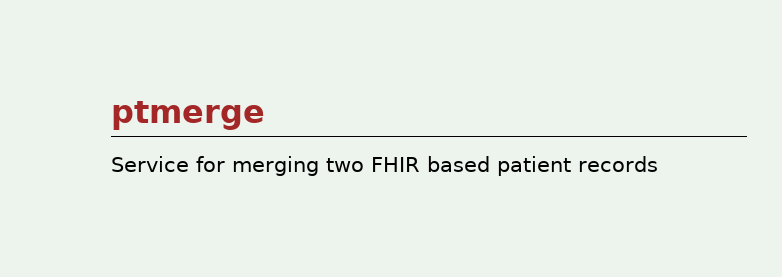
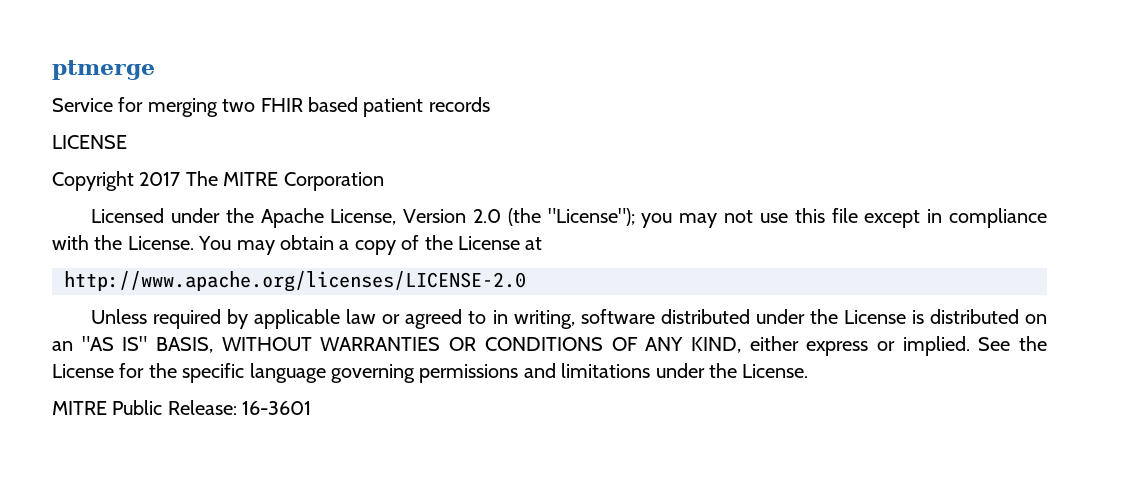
+ LICENSE
+ Copyright 2017 The MITRE Corporation
+ Licensed under the Apache License, Version 2.0 (the "License"); you may not use this file except in compliance with the License. You may obtain a copy of the License at
+ http://www.apache.org/licenses/LICENSE-2.0
+ Unless required by applicable law or agreed to in writing, software distributed under the License is distributed on an "AS IS" BASIS, WITHOUT WARRANTIES OR CONDITIONS OF ANY KIND, either express or implied. See the License for the specific language governing permissions and limitations under the License.
+ MITRE Public Release: 16-3601

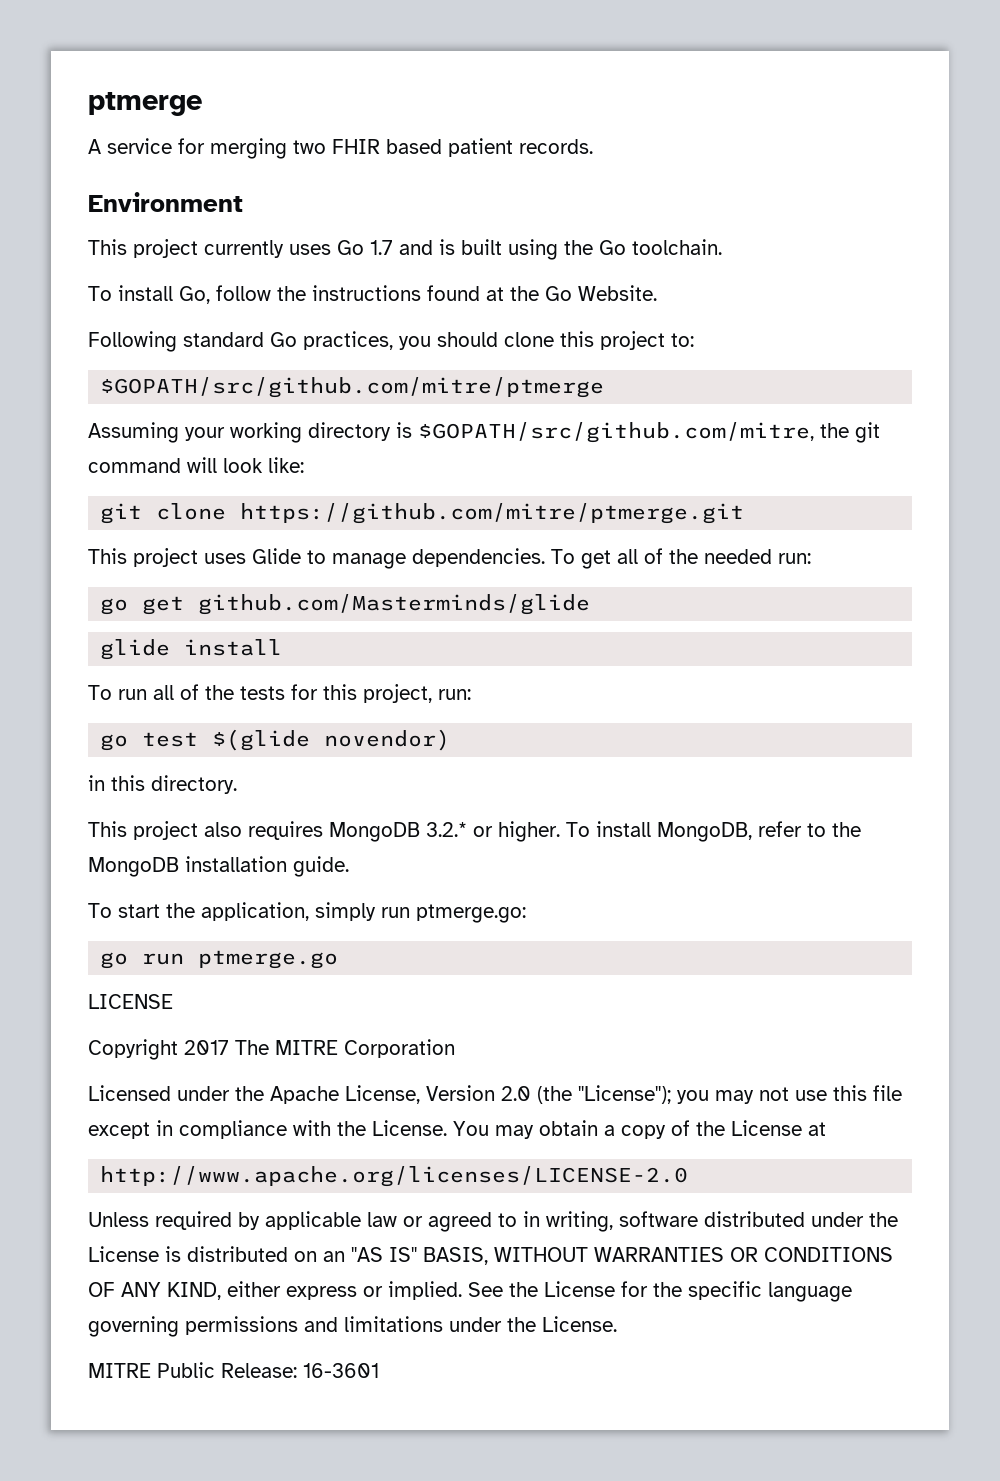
- Service for merging two FHIR based patient records
+ A service for merging two FHIR based patient records.
+ Environment
+ This project currently uses Go 1.7 and is built using the Go toolchain.
+ To install Go, follow the instructions found at the Go Website.
+ Following standard Go practices, you should clone this project to:
+ $GOPATH/src/github.com/mitre/ptmerge
+ Assuming your working directory is $GOPATH/src/github.com/mitre, the git command will look like:
+ git clone https://github.com/mitre/ptmerge.git
+ This project uses Glide to manage dependencies. To get all of the needed run:
+ go get github.com/Masterminds/glide
+ glide install
+ To run all of the tests for this project, run:
+ go test $(glide novendor)
+ in this directory.
+ This project also requires MongoDB 3.2.* or higher. To install MongoDB, refer to the MongoDB installation guide.
+ To start the application, simply run ptmerge.go:
+ go run ptmerge.go

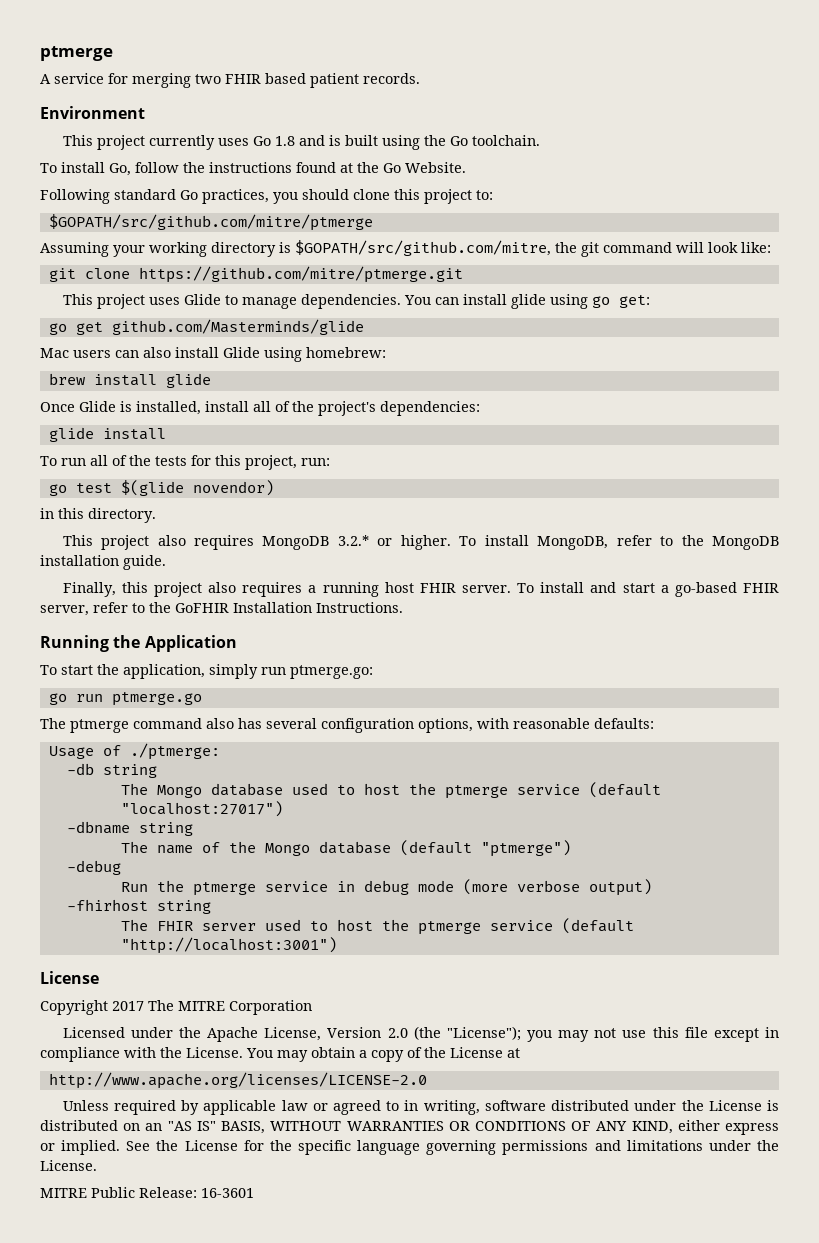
- This project currently uses Go 1.7 and is built using the Go toolchain.
+ This project currently uses Go 1.8 and is built using the Go toolchain.
- To get all of the needed run:
+ You can install glide using go get:
  go get github.com/Masterminds/glide
+ Mac users can also install Glide using homebrew:
+ brew install glide
+ Once Glide is installed, install all of the project's dependencies:
+ Finally, this project also requires a running host FHIR server. To install and start a go-based FHIR server, refer to the GoFHIR Installation Instructions.
+ Running the Application
- LICENSE
+ The ptmerge command also has several configuration options, with reasonable defaults:
+ Usage of ./ptmerge:
+ -db string
+ The Mongo database used to host the ptmerge service (default "localhost:27017")
+ -dbname string
+ The name of the Mongo database (default "ptmerge")
+ -debug
+ Run the ptmerge service in debug mode (more verbose output)
+ -fhirhost string
+ The FHIR server used to host the ptmerge service (default "http://localhost:3001")
+ License

